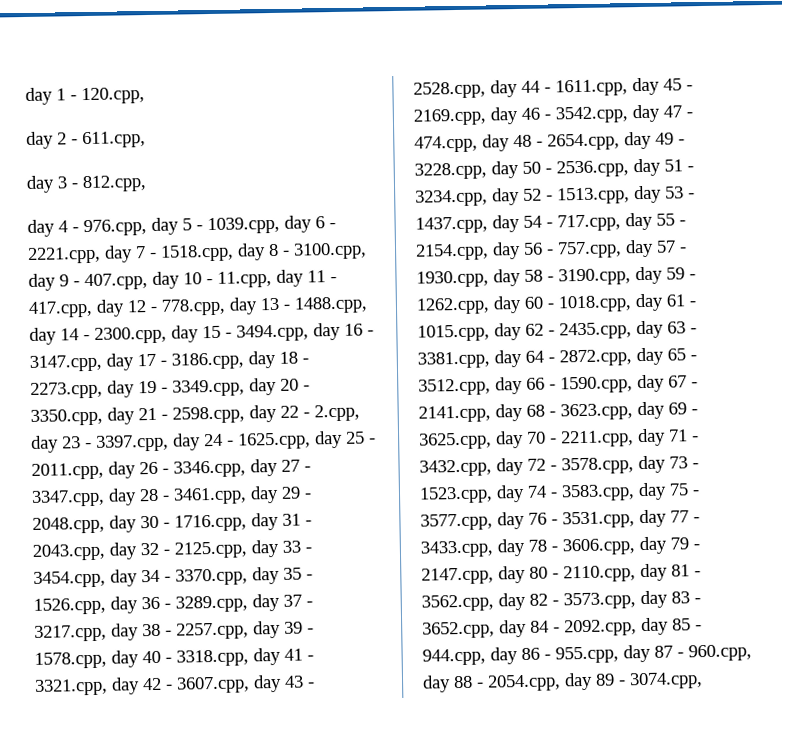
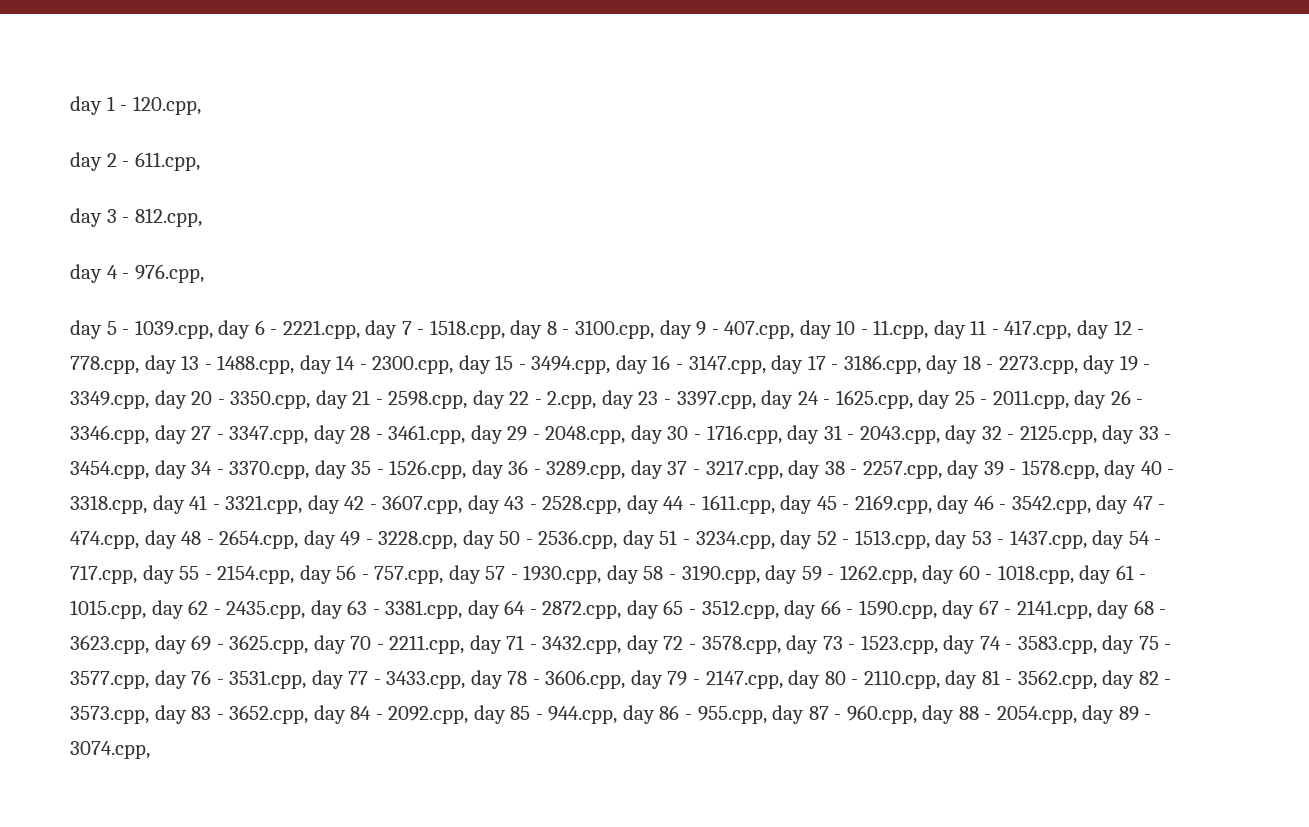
- day 4 - 976.cpp, day 5 - 1039.cpp, day 6 - 2221.cpp, day 7 - 1518.cpp, day 8 - 3100.cpp, day 9 - 407.cpp, day 10 - 11.cpp, day 11 - 417.cpp, day 12 - 778.cpp, day 13 - 1488.cpp, day 14 - 2300.cpp, day 15 - 3494.cpp, day 16 - 3147.cpp, day 17 - 3186.cpp, day 18 - 2273.cpp, day 19 - 3349.cpp, day 20 - 3350.cpp, day 21 - 2598.cpp, day 22 - 2.cpp, day 23 - 3397.cpp, day 24 - 1625.cpp, day 25 - 2011.cpp, day 26 - 3346.cpp, day 27 - 3347.cpp, day 28 - 3461.cpp, day 29 - 2048.cpp, day 30 - 1716.cpp, day 31 - 2043.cpp, day 32 - 2125.cpp, day 33 - 3454.cpp, day 34 - 3370.cpp, day 35 - 1526.cpp, day 36 - 3289.cpp, day 37 - 3217.cpp, day 38 - 2257.cpp, day 39 - 1578.cpp, day 40 - 3318.cpp, day 41 - 3321.cpp, day 42 - 3607.cpp, day 43 - 2528.cpp, day 44 - 1611.cpp, day 45 - 2169.cpp, day 46 - 3542.cpp, day 47 - 474.cpp, day 48 - 2654.cpp, day 49 - 3228.cpp, day 50 - 2536.cpp, day 51 - 3234.cpp, day 52 - 1513.cpp, day 53 - 1437.cpp, day 54 - 717.cpp, day 55 - 2154.cpp, day 56 - 757.cpp, day 57 - 1930.cpp, day 58 - 3190.cpp, day 59 - 1262.cpp, day 60 - 1018.cpp, day 61 - 1015.cpp, day 62 - 2435.cpp, day 63 - 3381.cpp, day 64 - 2872.cpp, day 65 - 3512.cpp, day 66 - 1590.cpp, day 67 - 2141.cpp, day 68 - 3623.cpp, day 69 - 3625.cpp, day 70 - 2211.cpp, day 71 - 3432.cpp, day 72 - 3578.cpp, day 73 - 1523.cpp, day 74 - 3583.cpp, day 75 - 3577.cpp, day 76 - 3531.cpp, day 77 - 3433.cpp, day 78 - 3606.cpp, day 79 - 2147.cpp, day 80 - 2110.cpp, day 81 - 3562.cpp, day 82 - 3573.cpp, day 83 - 3652.cpp, day 84 - 2092.cpp, day 85 - 944.cpp, day 86 - 955.cpp, day 87 - 960.cpp, day 88 - 2054.cpp, day 89 - 3074.cpp,
+ day 4 - 976.cpp,
+ day 5 - 1039.cpp, day 6 - 2221.cpp, day 7 - 1518.cpp, day 8 - 3100.cpp, day 9 - 407.cpp, day 10 - 11.cpp, day 11 - 417.cpp, day 12 - 778.cpp, day 13 - 1488.cpp, day 14 - 2300.cpp, day 15 - 3494.cpp, day 16 - 3147.cpp, day 17 - 3186.cpp, day 18 - 2273.cpp, day 19 - 3349.cpp, day 20 - 3350.cpp, day 21 - 2598.cpp, day 22 - 2.cpp, day 23 - 3397.cpp, day 24 - 1625.cpp, day 25 - 2011.cpp, day 26 - 3346.cpp, day 27 - 3347.cpp, day 28 - 3461.cpp, day 29 - 2048.cpp, day 30 - 1716.cpp, day 31 - 2043.cpp, day 32 - 2125.cpp, day 33 - 3454.cpp, day 34 - 3370.cpp, day 35 - 1526.cpp, day 36 - 3289.cpp, day 37 - 3217.cpp, day 38 - 2257.cpp, day 39 - 1578.cpp, day 40 - 3318.cpp, day 41 - 3321.cpp, day 42 - 3607.cpp, day 43 - 2528.cpp, day 44 - 1611.cpp, day 45 - 2169.cpp, day 46 - 3542.cpp, day 47 - 474.cpp, day 48 - 2654.cpp, day 49 - 3228.cpp, day 50 - 2536.cpp, day 51 - 3234.cpp, day 52 - 1513.cpp, day 53 - 1437.cpp, day 54 - 717.cpp, day 55 - 2154.cpp, day 56 - 757.cpp, day 57 - 1930.cpp, day 58 - 3190.cpp, day 59 - 1262.cpp, day 60 - 1018.cpp, day 61 - 1015.cpp, day 62 - 2435.cpp, day 63 - 3381.cpp, day 64 - 2872.cpp, day 65 - 3512.cpp, day 66 - 1590.cpp, day 67 - 2141.cpp, day 68 - 3623.cpp, day 69 - 3625.cpp, day 70 - 2211.cpp, day 71 - 3432.cpp, day 72 - 3578.cpp, day 73 - 1523.cpp, day 74 - 3583.cpp, day 75 - 3577.cpp, day 76 - 3531.cpp, day 77 - 3433.cpp, day 78 - 3606.cpp, day 79 - 2147.cpp, day 80 - 2110.cpp, day 81 - 3562.cpp, day 82 - 3573.cpp, day 83 - 3652.cpp, day 84 - 2092.cpp, day 85 - 944.cpp, day 86 - 955.cpp, day 87 - 960.cpp, day 88 - 2054.cpp, day 89 - 3074.cpp,

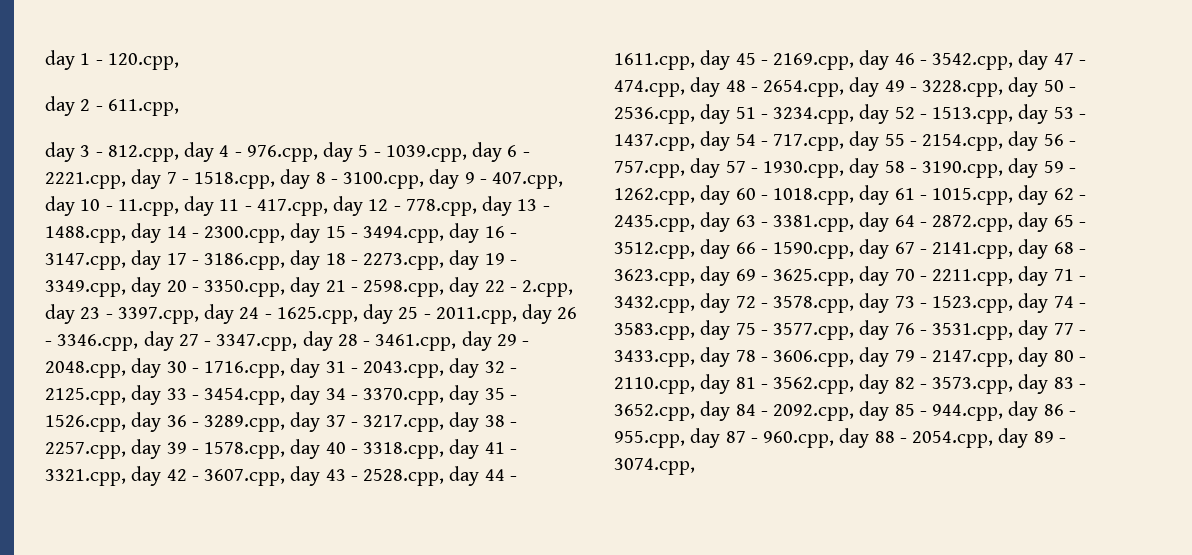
- day 3 - 812.cpp,
- day 4 - 976.cpp,
- day 5 - 1039.cpp, day 6 - 2221.cpp, day 7 - 1518.cpp, day 8 - 3100.cpp, day 9 - 407.cpp, day 10 - 11.cpp, day 11 - 417.cpp, day 12 - 778.cpp, day 13 - 1488.cpp, day 14 - 2300.cpp, day 15 - 3494.cpp, day 16 - 3147.cpp, day 17 - 3186.cpp, day 18 - 2273.cpp, day 19 - 3349.cpp, day 20 - 3350.cpp, day 21 - 2598.cpp, day 22 - 2.cpp, day 23 - 3397.cpp, day 24 - 1625.cpp, day 25 - 2011.cpp, day 26 - 3346.cpp, day 27 - 3347.cpp, day 28 - 3461.cpp, day 29 - 2048.cpp, day 30 - 1716.cpp, day 31 - 2043.cpp, day 32 - 2125.cpp, day 33 - 3454.cpp, day 34 - 3370.cpp, day 35 - 1526.cpp, day 36 - 3289.cpp, day 37 - 3217.cpp, day 38 - 2257.cpp, day 39 - 1578.cpp, day 40 - 3318.cpp, day 41 - 3321.cpp, day 42 - 3607.cpp, day 43 - 2528.cpp, day 44 - 1611.cpp, day 45 - 2169.cpp, day 46 - 3542.cpp, day 47 - 474.cpp, day 48 - 2654.cpp, day 49 - 3228.cpp, day 50 - 2536.cpp, day 51 - 3234.cpp, day 52 - 1513.cpp, day 53 - 1437.cpp, day 54 - 717.cpp, day 55 - 2154.cpp, day 56 - 757.cpp, day 57 - 1930.cpp, day 58 - 3190.cpp, day 59 - 1262.cpp, day 60 - 1018.cpp, day 61 - 1015.cpp, day 62 - 2435.cpp, day 63 - 3381.cpp, day 64 - 2872.cpp, day 65 - 3512.cpp, day 66 - 1590.cpp, day 67 - 2141.cpp, day 68 - 3623.cpp, day 69 - 3625.cpp, day 70 - 2211.cpp, day 71 - 3432.cpp, day 72 - 3578.cpp, day 73 - 1523.cpp, day 74 - 3583.cpp, day 75 - 3577.cpp, day 76 - 3531.cpp, day 77 - 3433.cpp, day 78 - 3606.cpp, day 79 - 2147.cpp, day 80 - 2110.cpp, day 81 - 3562.cpp, day 82 - 3573.cpp, day 83 - 3652.cpp, day 84 - 2092.cpp, day 85 - 944.cpp, day 86 - 955.cpp, day 87 - 960.cpp, day 88 - 2054.cpp, day 89 - 3074.cpp,
+ day 3 - 812.cpp, day 4 - 976.cpp, day 5 - 1039.cpp, day 6 - 2221.cpp, day 7 - 1518.cpp, day 8 - 3100.cpp, day 9 - 407.cpp, day 10 - 11.cpp, day 11 - 417.cpp, day 12 - 778.cpp, day 13 - 1488.cpp, day 14 - 2300.cpp, day 15 - 3494.cpp, day 16 - 3147.cpp, day 17 - 3186.cpp, day 18 - 2273.cpp, day 19 - 3349.cpp, day 20 - 3350.cpp, day 21 - 2598.cpp, day 22 - 2.cpp, day 23 - 3397.cpp, day 24 - 1625.cpp, day 25 - 2011.cpp, day 26 - 3346.cpp, day 27 - 3347.cpp, day 28 - 3461.cpp, day 29 - 2048.cpp, day 30 - 1716.cpp, day 31 - 2043.cpp, day 32 - 2125.cpp, day 33 - 3454.cpp, day 34 - 3370.cpp, day 35 - 1526.cpp, day 36 - 3289.cpp, day 37 - 3217.cpp, day 38 - 2257.cpp, day 39 - 1578.cpp, day 40 - 3318.cpp, day 41 - 3321.cpp, day 42 - 3607.cpp, day 43 - 2528.cpp, day 44 - 1611.cpp, day 45 - 2169.cpp, day 46 - 3542.cpp, day 47 - 474.cpp, day 48 - 2654.cpp, day 49 - 3228.cpp, day 50 - 2536.cpp, day 51 - 3234.cpp, day 52 - 1513.cpp, day 53 - 1437.cpp, day 54 - 717.cpp, day 55 - 2154.cpp, day 56 - 757.cpp, day 57 - 1930.cpp, day 58 - 3190.cpp, day 59 - 1262.cpp, day 60 - 1018.cpp, day 61 - 1015.cpp, day 62 - 2435.cpp, day 63 - 3381.cpp, day 64 - 2872.cpp, day 65 - 3512.cpp, day 66 - 1590.cpp, day 67 - 2141.cpp, day 68 - 3623.cpp, day 69 - 3625.cpp, day 70 - 2211.cpp, day 71 - 3432.cpp, day 72 - 3578.cpp, day 73 - 1523.cpp, day 74 - 3583.cpp, day 75 - 3577.cpp, day 76 - 3531.cpp, day 77 - 3433.cpp, day 78 - 3606.cpp, day 79 - 2147.cpp, day 80 - 2110.cpp, day 81 - 3562.cpp, day 82 - 3573.cpp, day 83 - 3652.cpp, day 84 - 2092.cpp, day 85 - 944.cpp, day 86 - 955.cpp, day 87 - 960.cpp, day 88 - 2054.cpp, day 89 - 3074.cpp,

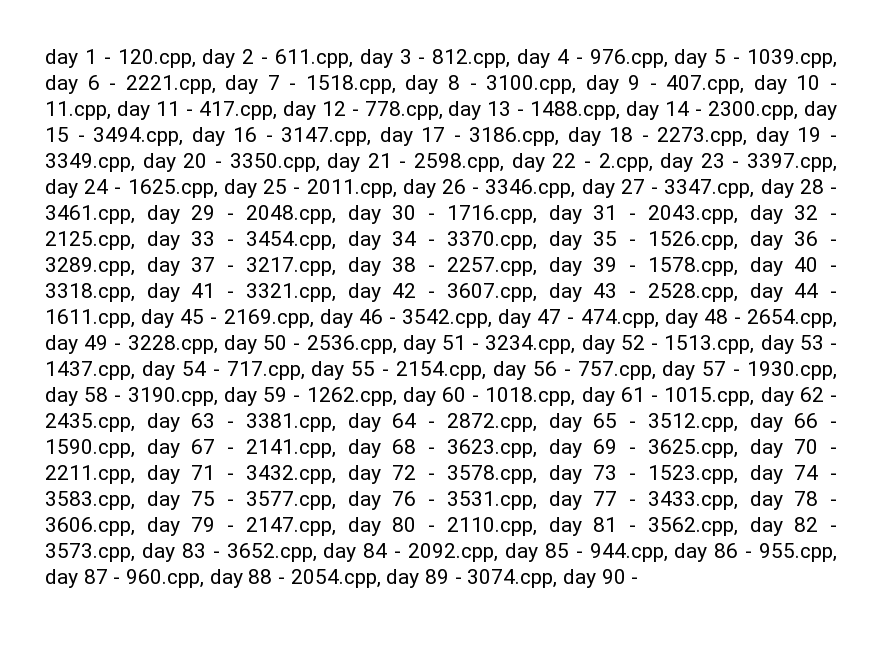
- day 1 - 120.cpp,
- day 2 - 611.cpp,
- day 3 - 812.cpp, day 4 - 976.cpp, day 5 - 1039.cpp, day 6 - 2221.cpp, day 7 - 1518.cpp, day 8 - 3100.cpp, day 9 - 407.cpp, day 10 - 11.cpp, day 11 - 417.cpp, day 12 - 778.cpp, day 13 - 1488.cpp, day 14 - 2300.cpp, day 15 - 3494.cpp, day 16 - 3147.cpp, day 17 - 3186.cpp, day 18 - 2273.cpp, day 19 - 3349.cpp, day 20 - 3350.cpp, day 21 - 2598.cpp, day 22 - 2.cpp, day 23 - 3397.cpp, day 24 - 1625.cpp, day 25 - 2011.cpp, day 26 - 3346.cpp, day 27 - 3347.cpp, day 28 - 3461.cpp, day 29 - 2048.cpp, day 30 - 1716.cpp, day 31 - 2043.cpp, day 32 - 2125.cpp, day 33 - 3454.cpp, day 34 - 3370.cpp, day 35 - 1526.cpp, day 36 - 3289.cpp, day 37 - 3217.cpp, day 38 - 2257.cpp, day 39 - 1578.cpp, day 40 - 3318.cpp, day 41 - 3321.cpp, day 42 - 3607.cpp, day 43 - 2528.cpp, day 44 - 1611.cpp, day 45 - 2169.cpp, day 46 - 3542.cpp, day 47 - 474.cpp, day 48 - 2654.cpp, day 49 - 3228.cpp, day 50 - 2536.cpp, day 51 - 3234.cpp, day 52 - 1513.cpp, day 53 - 1437.cpp, day 54 - 717.cpp, day 55 - 2154.cpp, day 56 - 757.cpp, day 57 - 1930.cpp, day 58 - 3190.cpp, day 59 - 1262.cpp, day 60 - 1018.cpp, day 61 - 1015.cpp, day 62 - 2435.cpp, day 63 - 3381.cpp, day 64 - 2872.cpp, day 65 - 3512.cpp, day 66 - 1590.cpp, day 67 - 2141.cpp, day 68 - 3623.cpp, day 69 - 3625.cpp, day 70 - 2211.cpp, day 71 - 3432.cpp, day 72 - 3578.cpp, day 73 - 1523.cpp, day 74 - 3583.cpp, day 75 - 3577.cpp, day 76 - 3531.cpp, day 77 - 3433.cpp, day 78 - 3606.cpp, day 79 - 2147.cpp, day 80 - 2110.cpp, day 81 - 3562.cpp, day 82 - 3573.cpp, day 83 - 3652.cpp, day 84 - 2092.cpp, day 85 - 944.cpp, day 86 - 955.cpp, day 87 - 960.cpp, day 88 - 2054.cpp, day 89 - 3074.cpp,
+ day 1 - 120.cpp, day 2 - 611.cpp, day 3 - 812.cpp, day 4 - 976.cpp, day 5 - 1039.cpp, day 6 - 2221.cpp, day 7 - 1518.cpp, day 8 - 3100.cpp, day 9 - 407.cpp, day 10 - 11.cpp, day 11 - 417.cpp, day 12 - 778.cpp, day 13 - 1488.cpp, day 14 - 2300.cpp, day 15 - 3494.cpp, day 16 - 3147.cpp, day 17 - 3186.cpp, day 18 - 2273.cpp, day 19 - 3349.cpp, day 20 - 3350.cpp, day 21 - 2598.cpp, day 22 - 2.cpp, day 23 - 3397.cpp, day 24 - 1625.cpp, day 25 - 2011.cpp, day 26 - 3346.cpp, day 27 - 3347.cpp, day 28 - 3461.cpp, day 29 - 2048.cpp, day 30 - 1716.cpp, day 31 - 2043.cpp, day 32 - 2125.cpp, day 33 - 3454.cpp, day 34 - 3370.cpp, day 35 - 1526.cpp, day 36 - 3289.cpp, day 37 - 3217.cpp, day 38 - 2257.cpp, day 39 - 1578.cpp, day 40 - 3318.cpp, day 41 - 3321.cpp, day 42 - 3607.cpp, day 43 - 2528.cpp, day 44 - 1611.cpp, day 45 - 2169.cpp, day 46 - 3542.cpp, day 47 - 474.cpp, day 48 - 2654.cpp, day 49 - 3228.cpp, day 50 - 2536.cpp, day 51 - 3234.cpp, day 52 - 1513.cpp, day 53 - 1437.cpp, day 54 - 717.cpp, day 55 - 2154.cpp, day 56 - 757.cpp, day 57 - 1930.cpp, day 58 - 3190.cpp, day 59 - 1262.cpp, day 60 - 1018.cpp, day 61 - 1015.cpp, day 62 - 2435.cpp, day 63 - 3381.cpp, day 64 - 2872.cpp, day 65 - 3512.cpp, day 66 - 1590.cpp, day 67 - 2141.cpp, day 68 - 3623.cpp, day 69 - 3625.cpp, day 70 - 2211.cpp, day 71 - 3432.cpp, day 72 - 3578.cpp, day 73 - 1523.cpp, day 74 - 3583.cpp, day 75 - 3577.cpp, day 76 - 3531.cpp, day 77 - 3433.cpp, day 78 - 3606.cpp, day 79 - 2147.cpp, day 80 - 2110.cpp, day 81 - 3562.cpp, day 82 - 3573.cpp, day 83 - 3652.cpp, day 84 - 2092.cpp, day 85 - 944.cpp, day 86 - 955.cpp, day 87 - 960.cpp, day 88 - 2054.cpp, day 89 - 3074.cpp, day 90 -

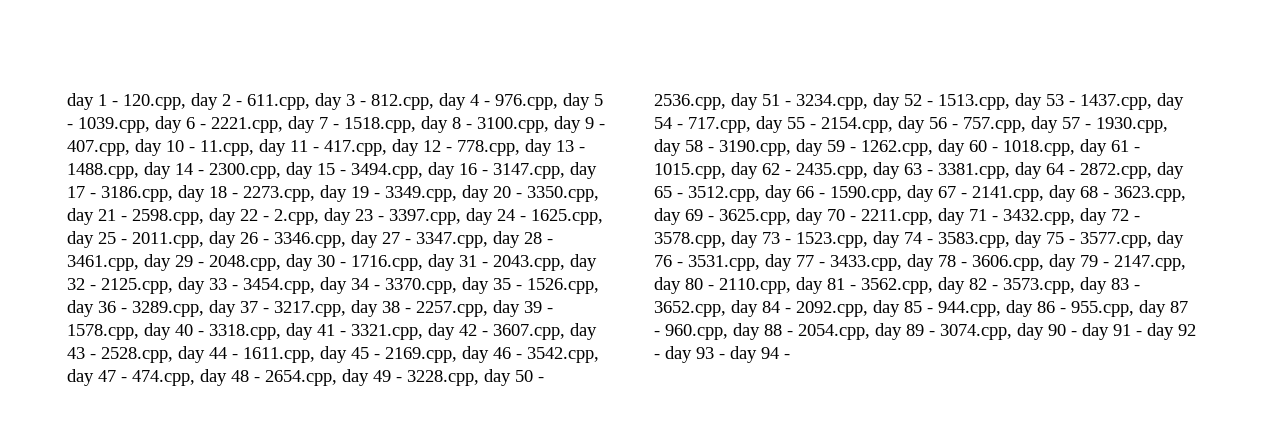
- day 1 - 120.cpp, day 2 - 611.cpp, day 3 - 812.cpp, day 4 - 976.cpp, day 5 - 1039.cpp, day 6 - 2221.cpp, day 7 - 1518.cpp, day 8 - 3100.cpp, day 9 - 407.cpp, day 10 - 11.cpp, day 11 - 417.cpp, day 12 - 778.cpp, day 13 - 1488.cpp, day 14 - 2300.cpp, day 15 - 3494.cpp, day 16 - 3147.cpp, day 17 - 3186.cpp, day 18 - 2273.cpp, day 19 - 3349.cpp, day 20 - 3350.cpp, day 21 - 2598.cpp, day 22 - 2.cpp, day 23 - 3397.cpp, day 24 - 1625.cpp, day 25 - 2011.cpp, day 26 - 3346.cpp, day 27 - 3347.cpp, day 28 - 3461.cpp, day 29 - 2048.cpp, day 30 - 1716.cpp, day 31 - 2043.cpp, day 32 - 2125.cpp, day 33 - 3454.cpp, day 34 - 3370.cpp, day 35 - 1526.cpp, day 36 - 3289.cpp, day 37 - 3217.cpp, day 38 - 2257.cpp, day 39 - 1578.cpp, day 40 - 3318.cpp, day 41 - 3321.cpp, day 42 - 3607.cpp, day 43 - 2528.cpp, day 44 - 1611.cpp, day 45 - 2169.cpp, day 46 - 3542.cpp, day 47 - 474.cpp, day 48 - 2654.cpp, day 49 - 3228.cpp, day 50 - 2536.cpp, day 51 - 3234.cpp, day 52 - 1513.cpp, day 53 - 1437.cpp, day 54 - 717.cpp, day 55 - 2154.cpp, day 56 - 757.cpp, day 57 - 1930.cpp, day 58 - 3190.cpp, day 59 - 1262.cpp, day 60 - 1018.cpp, day 61 - 1015.cpp, day 62 - 2435.cpp, day 63 - 3381.cpp, day 64 - 2872.cpp, day 65 - 3512.cpp, day 66 - 1590.cpp, day 67 - 2141.cpp, day 68 - 3623.cpp, day 69 - 3625.cpp, day 70 - 2211.cpp, day 71 - 3432.cpp, day 72 - 3578.cpp, day 73 - 1523.cpp, day 74 - 3583.cpp, day 75 - 3577.cpp, day 76 - 3531.cpp, day 77 - 3433.cpp, day 78 - 3606.cpp, day 79 - 2147.cpp, day 80 - 2110.cpp, day 81 - 3562.cpp, day 82 - 3573.cpp, day 83 - 3652.cpp, day 84 - 2092.cpp, day 85 - 944.cpp, day 86 - 955.cpp, day 87 - 960.cpp, day 88 - 2054.cpp, day 89 - 3074.cpp, day 90 -
+ day 1 - 120.cpp, day 2 - 611.cpp, day 3 - 812.cpp, day 4 - 976.cpp, day 5 - 1039.cpp, day 6 - 2221.cpp, day 7 - 1518.cpp, day 8 - 3100.cpp, day 9 - 407.cpp, day 10 - 11.cpp, day 11 - 417.cpp, day 12 - 778.cpp, day 13 - 1488.cpp, day 14 - 2300.cpp, day 15 - 3494.cpp, day 16 - 3147.cpp, day 17 - 3186.cpp, day 18 - 2273.cpp, day 19 - 3349.cpp, day 20 - 3350.cpp, day 21 - 2598.cpp, day 22 - 2.cpp, day 23 - 3397.cpp, day 24 - 1625.cpp, day 25 - 2011.cpp, day 26 - 3346.cpp, day 27 - 3347.cpp, day 28 - 3461.cpp, day 29 - 2048.cpp, day 30 - 1716.cpp, day 31 - 2043.cpp, day 32 - 2125.cpp, day 33 - 3454.cpp, day 34 - 3370.cpp, day 35 - 1526.cpp, day 36 - 3289.cpp, day 37 - 3217.cpp, day 38 - 2257.cpp, day 39 - 1578.cpp, day 40 - 3318.cpp, day 41 - 3321.cpp, day 42 - 3607.cpp, day 43 - 2528.cpp, day 44 - 1611.cpp, day 45 - 2169.cpp, day 46 - 3542.cpp, day 47 - 474.cpp, day 48 - 2654.cpp, day 49 - 3228.cpp, day 50 - 2536.cpp, day 51 - 3234.cpp, day 52 - 1513.cpp, day 53 - 1437.cpp, day 54 - 717.cpp, day 55 - 2154.cpp, day 56 - 757.cpp, day 57 - 1930.cpp, day 58 - 3190.cpp, day 59 - 1262.cpp, day 60 - 1018.cpp, day 61 - 1015.cpp, day 62 - 2435.cpp, day 63 - 3381.cpp, day 64 - 2872.cpp, day 65 - 3512.cpp, day 66 - 1590.cpp, day 67 - 2141.cpp, day 68 - 3623.cpp, day 69 - 3625.cpp, day 70 - 2211.cpp, day 71 - 3432.cpp, day 72 - 3578.cpp, day 73 - 1523.cpp, day 74 - 3583.cpp, day 75 - 3577.cpp, day 76 - 3531.cpp, day 77 - 3433.cpp, day 78 - 3606.cpp, day 79 - 2147.cpp, day 80 - 2110.cpp, day 81 - 3562.cpp, day 82 - 3573.cpp, day 83 - 3652.cpp, day 84 - 2092.cpp, day 85 - 944.cpp, day 86 - 955.cpp, day 87 - 960.cpp, day 88 - 2054.cpp, day 89 - 3074.cpp, day 90 - day 91 - day 92 - day 93 - day 94 -

